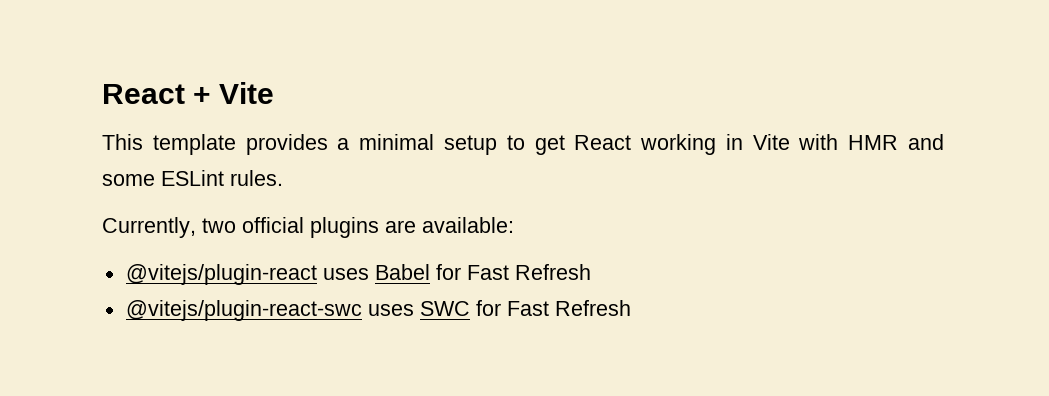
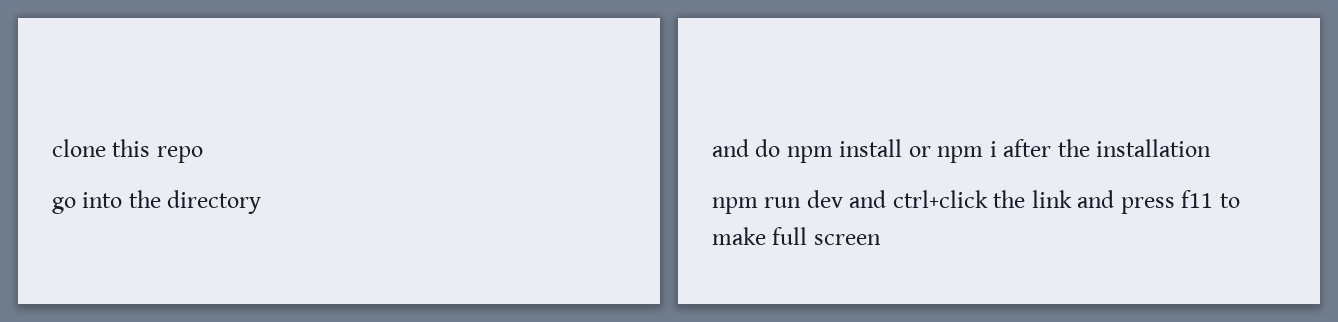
- React + Vite
- This template provides a minimal setup to get React working in Vite with HMR and some ESLint rules.
- Currently, two official plugins are available:
- @vitejs/plugin-react uses Babel for Fast Refresh
- @vitejs/plugin-react-swc uses SWC for Fast Refresh
+ clone this repo
+ go into the directory
+ and do npm install or npm i after the installation
+ npm run dev and ctrl+click the link and press f11 to make full screen

